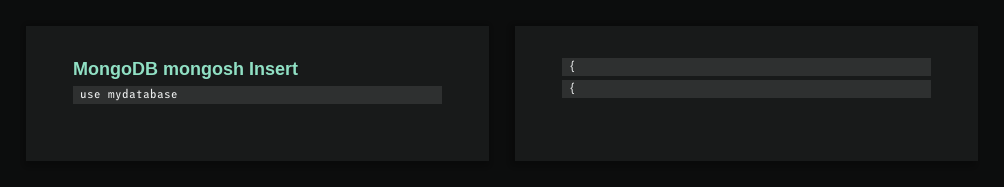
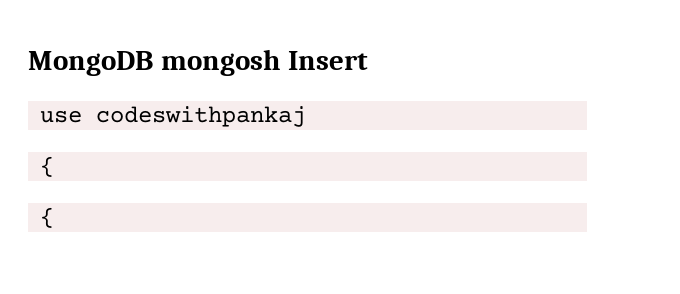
- use mydatabase
+ use codeswithpankaj

